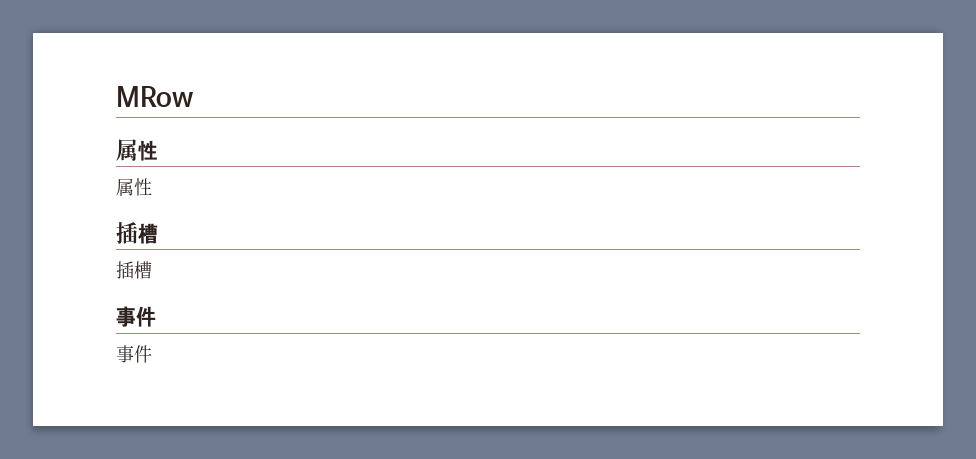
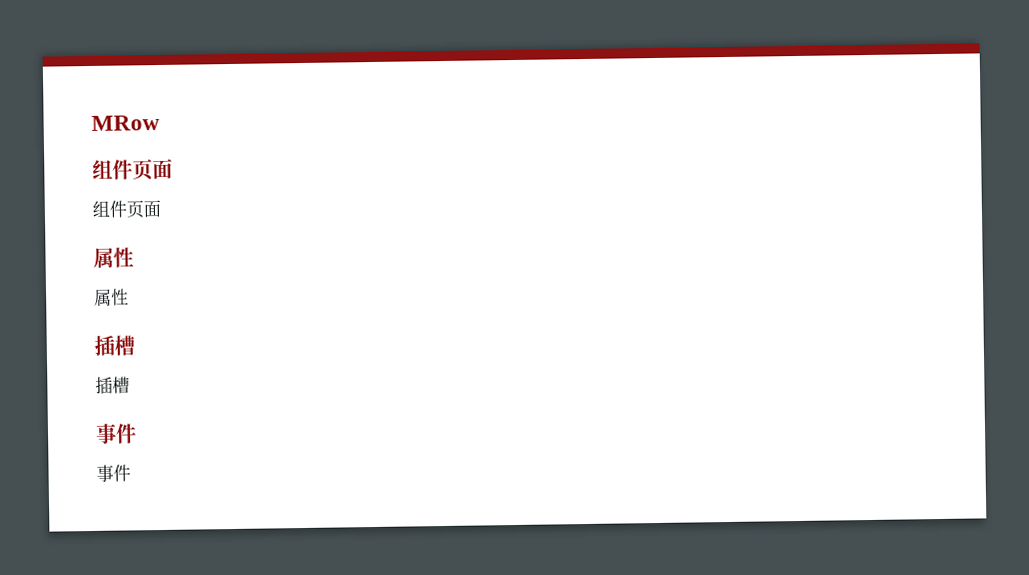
  MRow
+ 组件页面
+ 组件页面

